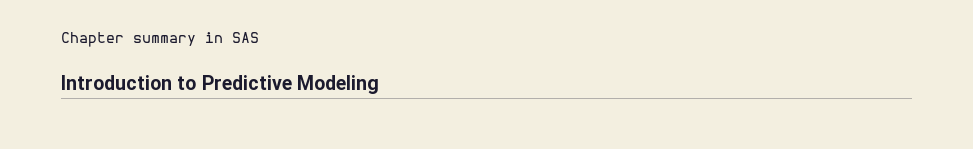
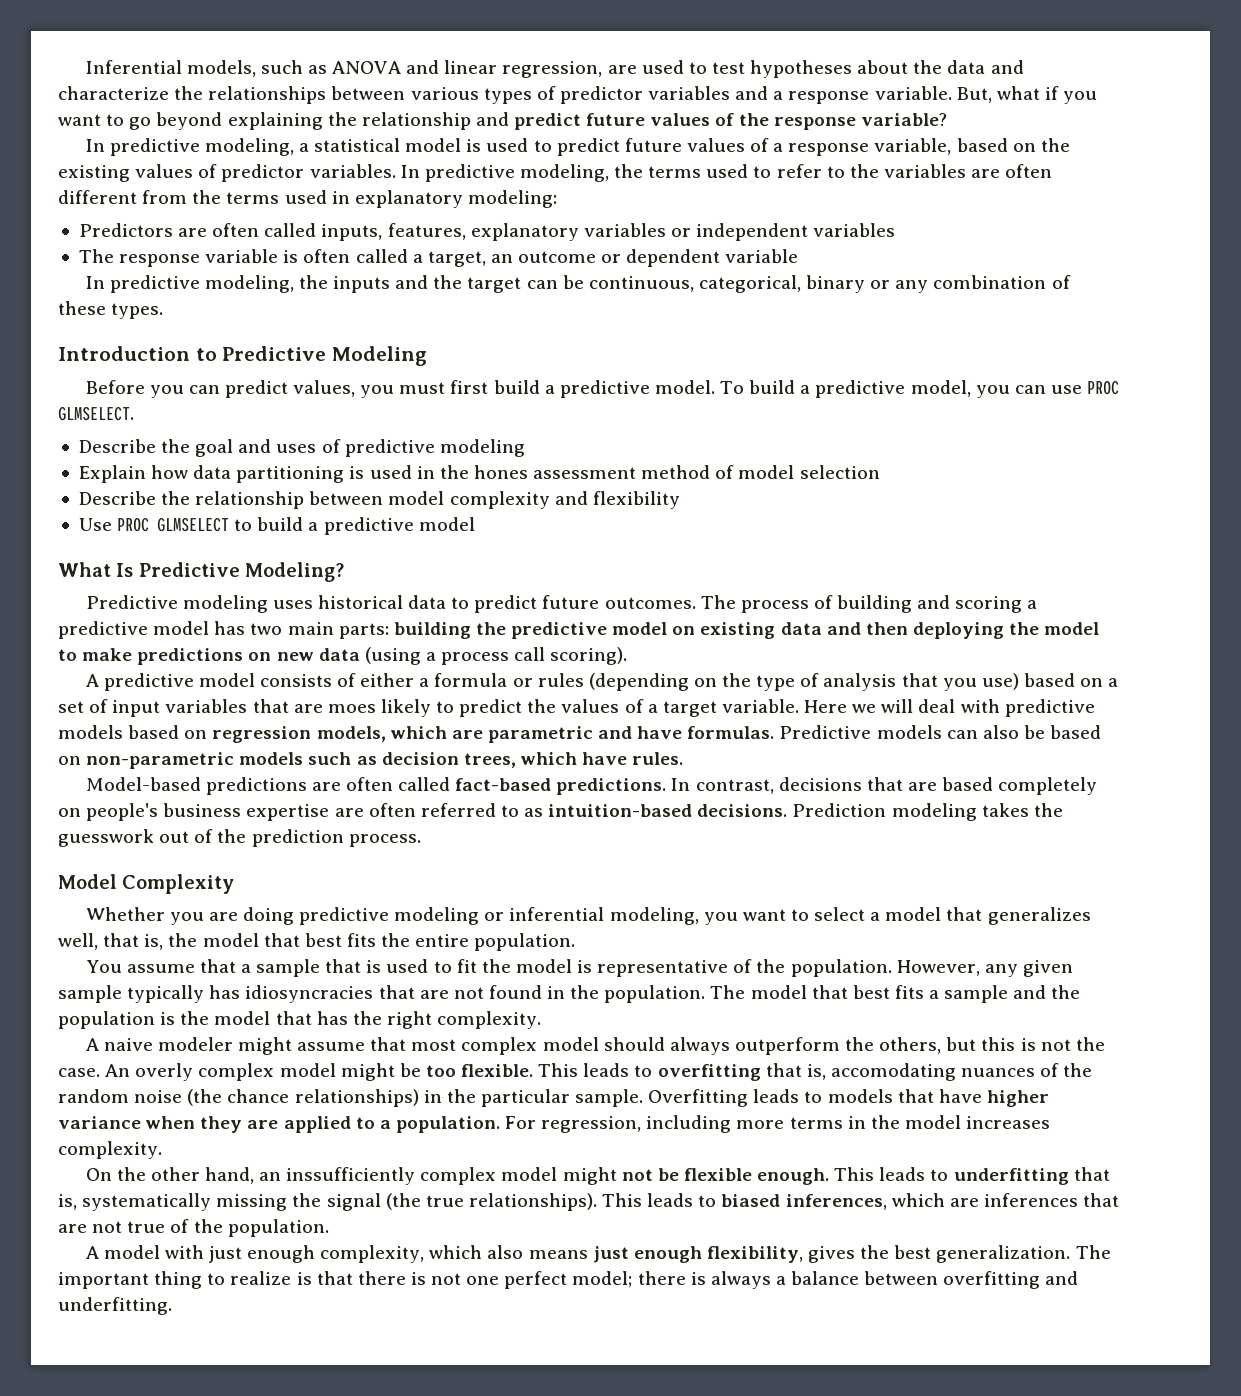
- Chapter summary in SAS
+ Inferential models, such as ANOVA and linear regression, are used to test hypotheses about the data and characterize the relationships between various types of predictor variables and a response variable. But, what if you want to go beyond explaining the relationship and predict future values of the response variable?
+ In predictive modeling, a statistical model is used to predict future values of a response variable, based on the existing values of predictor variables. In predictive modeling, the terms used to refer to the variables are often different from the terms used in explanatory modeling:
+ Predictors are often called inputs, features, explanatory variables or independent variables
+ The response variable is often called a target, an outcome or dependent variable
+ In predictive modeling, the inputs and the target can be continuous, categorical, binary or any combination of these types.
  Introduction to Predictive Modeling
+ Before you can predict values, you must first build a predictive model. To build a predictive model, you can use PROC GLMSELECT.
+ Describe the goal and uses of predictive modeling
+ Explain how data partitioning is used in the hones assessment method of model selection
+ Describe the relationship between model complexity and flexibility
+ Use PROC GLMSELECT to build a predictive model
+ What Is Predictive Modeling?
+ Predictive modeling uses historical data to predict future outcomes. The process of building and scoring a predictive model has two main parts: building the predictive model on existing data and then deploying the model to make predictions on new data (using a process call scoring).
+ A predictive model consists of either a formula or rules (depending on the type of analysis that you use) based on a set of input variables that are moes likely to predict the values of a target variable. Here we will deal with predictive models based on regression models, which are parametric and have formulas. Predictive models can also be based on non-parametric models such as decision trees, which have rules.
+ Model-based predictions are often called fact-based predictions. In contrast, decisions that are based completely on people's business expertise are often referred to as intuition-based decisions. Prediction modeling takes the guesswork out of the prediction process.
+ Model Complexity
+ Whether you are doing predictive modeling or inferential modeling, you want to select a model that generalizes well, that is, the model that best fits the entire population.
+ You assume that a sample that is used to fit the model is representative of the population. However, any given sample typically has idiosyncracies that are not found in the population. The model that best fits a sample and the population is the model that has the right complexity.
+ A naive modeler might assume that most complex model should always outperform the others, but this is not the case. An overly complex model might be too flexible. This leads to overfitting that is, accomodating nuances of the random noise (the chance relationships) in the particular sample. Overfitting leads to models that have higher variance when they are applied to a population. For regression, including more terms in the model increases complexity.
+ On the other hand, an inssufficiently complex model might not be flexible enough. This leads to underfitting that is, systematically missing the signal (the true relationships). This leads to biased inferences, which are inferences that are not true of the population.
+ A model with just enough complexity, which also means just enough flexibility, gives the best generalization. The important thing to realize is that there is not one perfect model; there is always a balance between overfitting and underfitting.

